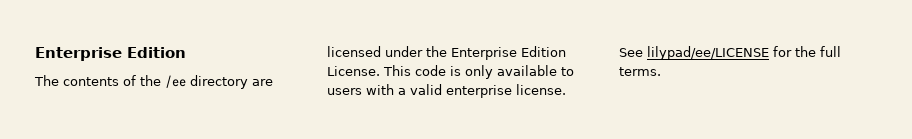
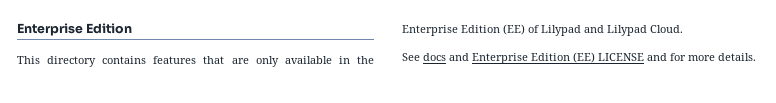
- The contents of the /ee directory are licensed under the Enterprise Edition License. This code is only available to users with a valid enterprise license. See lilypad/ee/LICENSE for the full terms.
+ This directory contains features that are only available in the Enterprise Edition (EE) of Lilypad and Lilypad Cloud.
+ See docs and Enterprise Edition (EE) LICENSE and for more details.

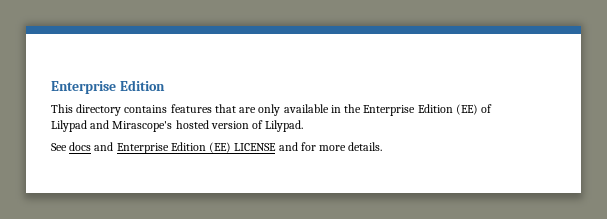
- This directory contains features that are only available in the Enterprise Edition (EE) of Lilypad and Lilypad Cloud.
+ This directory contains features that are only available in the Enterprise Edition (EE) of Lilypad and Mirascope's hosted version of Lilypad.

